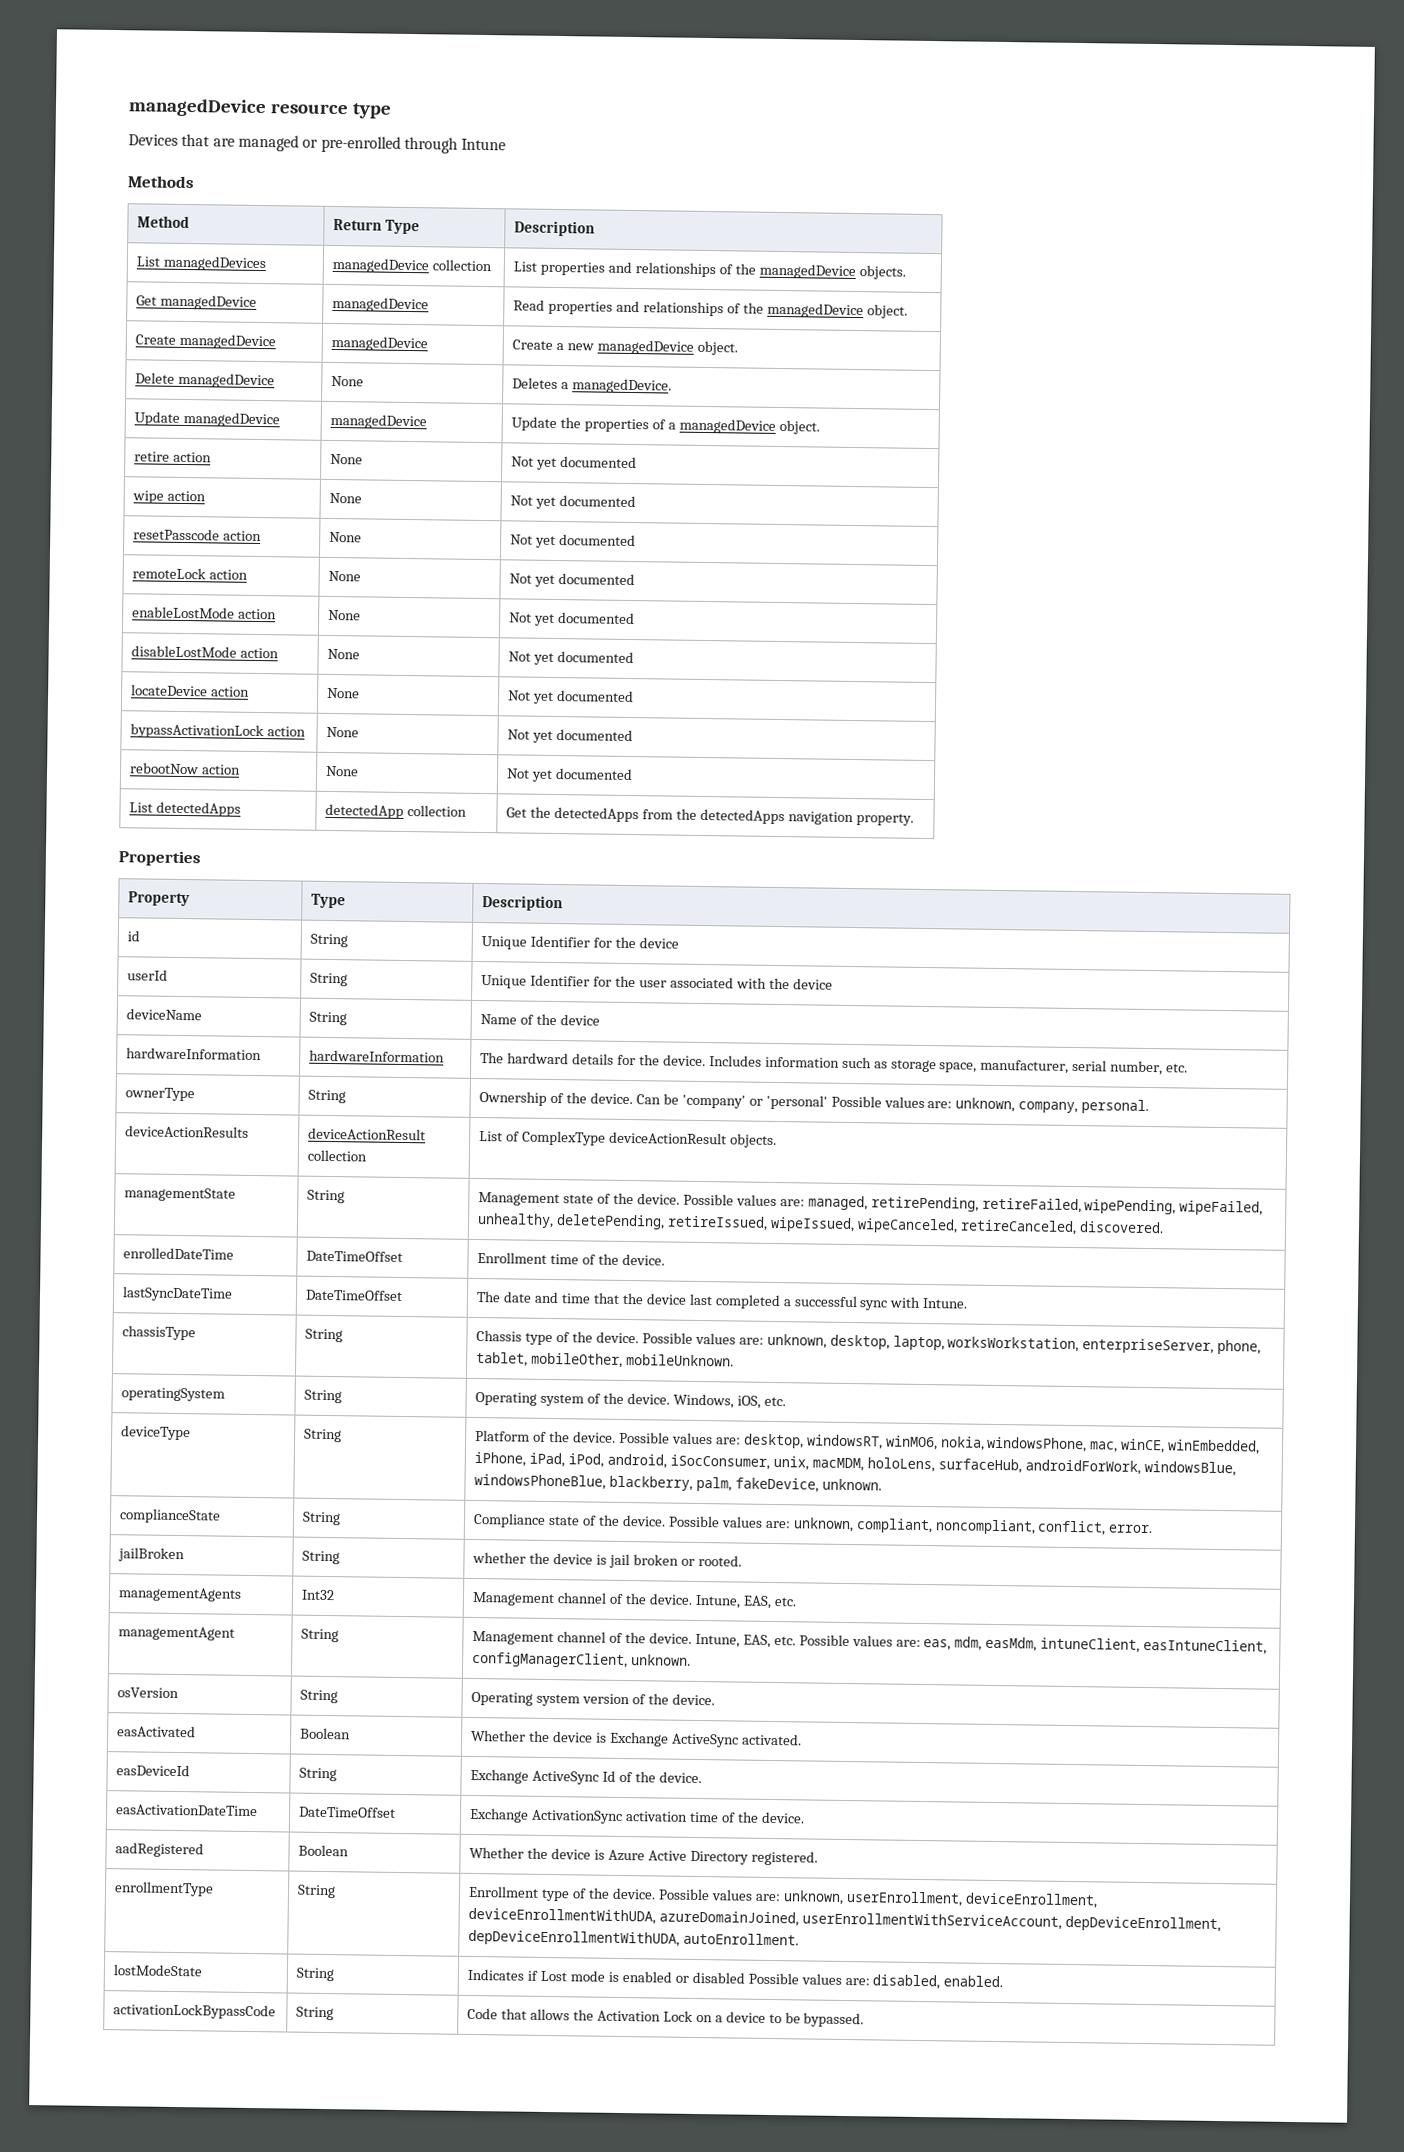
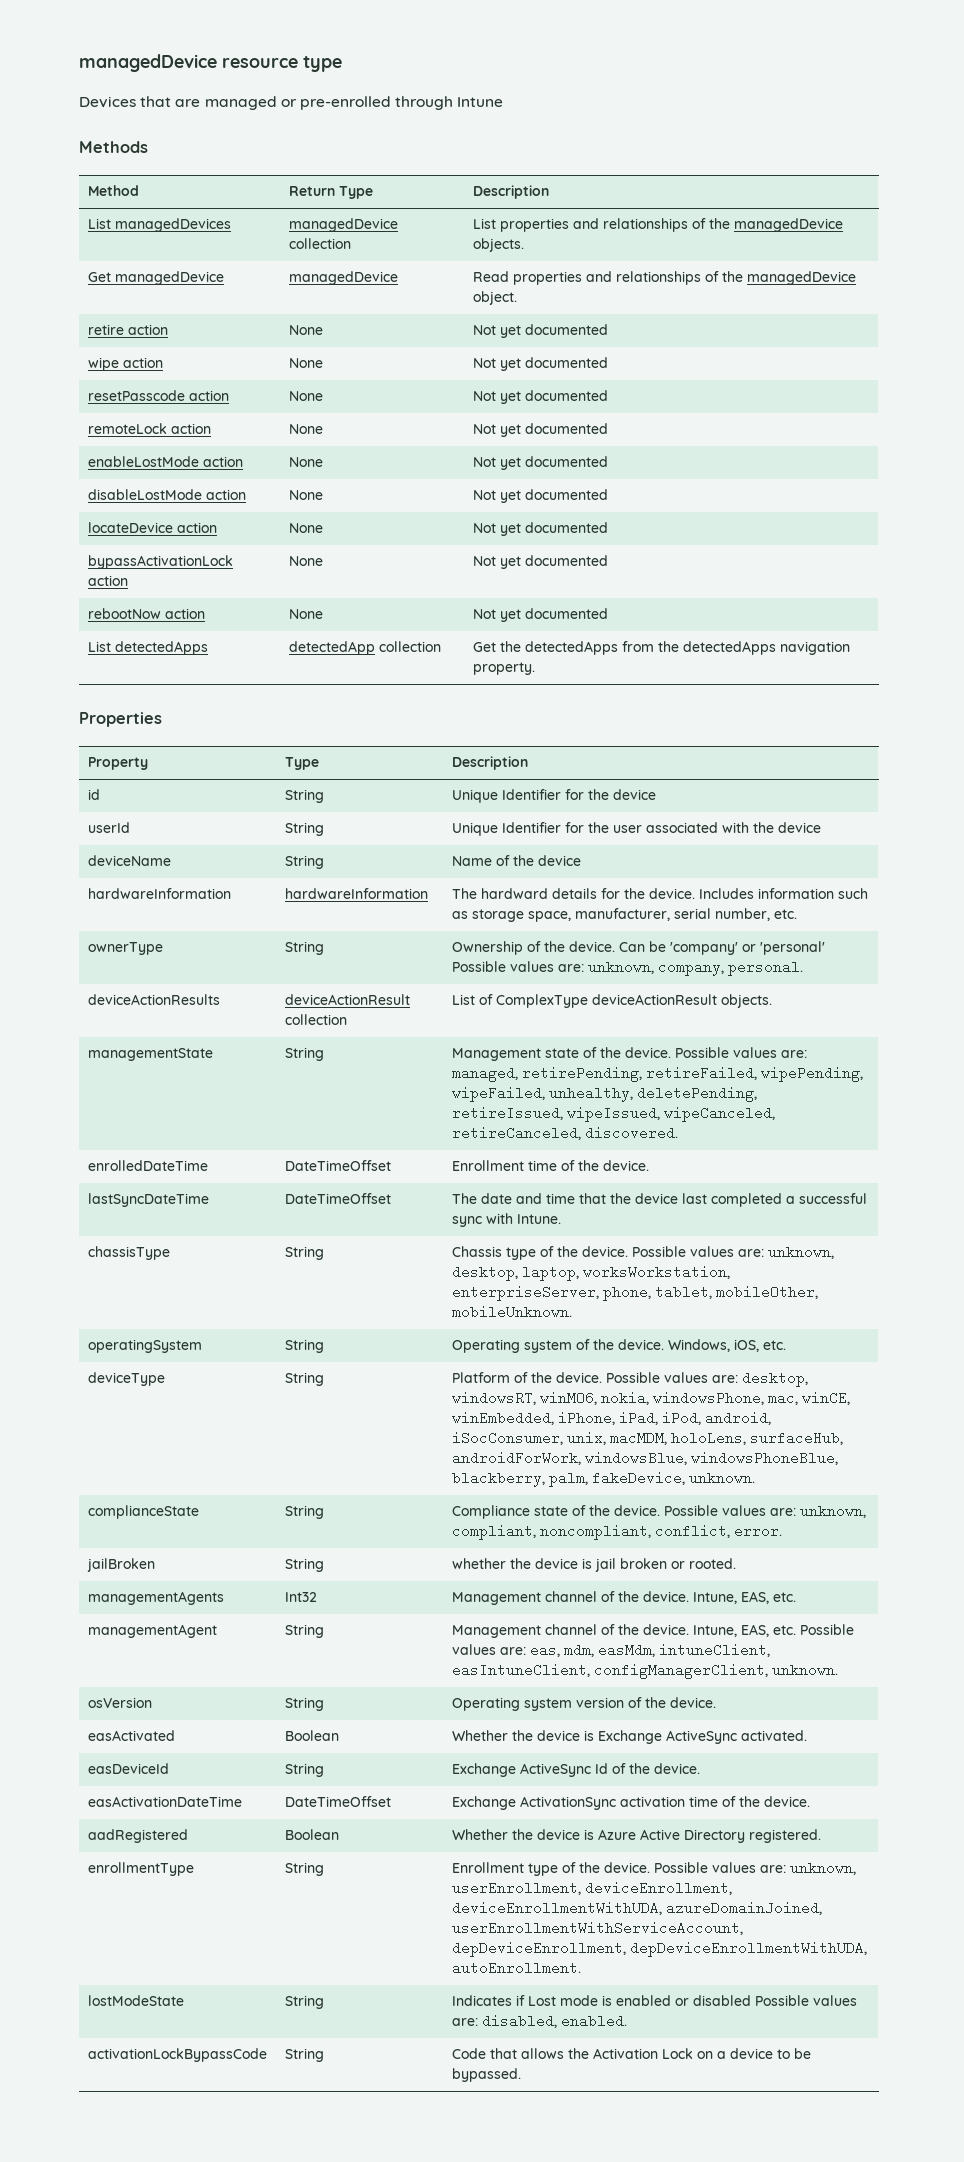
- Create managedDevice | managedDevice | Create a new managedDevice object.
- Delete managedDevice | None | Deletes a managedDevice.
- Update managedDevice | managedDevice | Update the properties of a managedDevice object.

